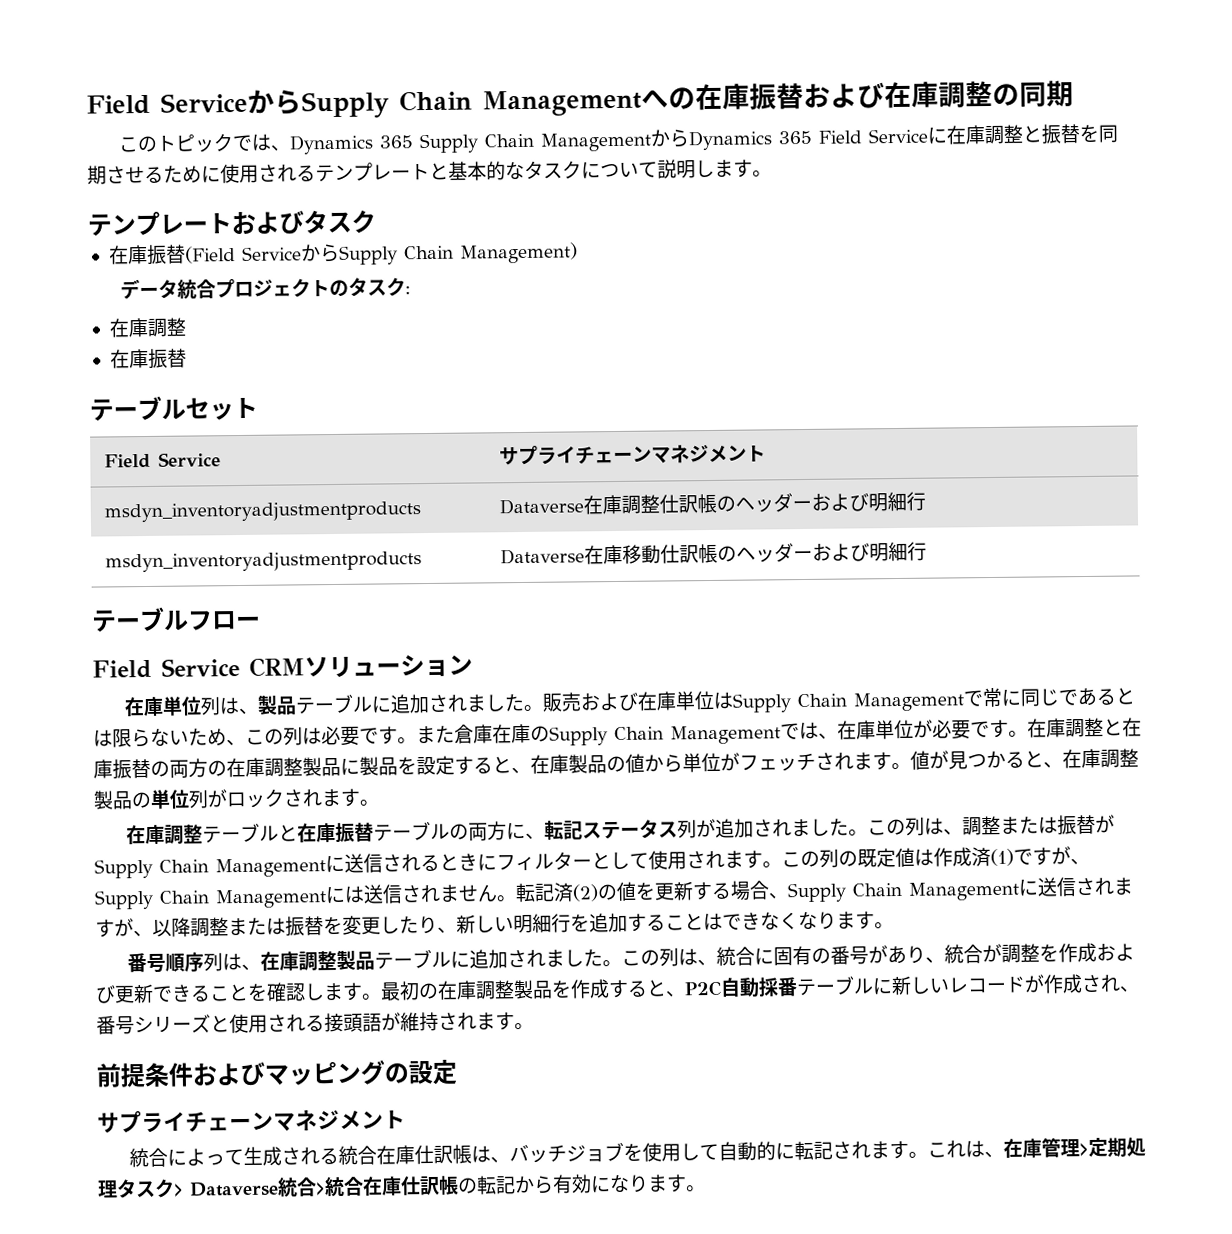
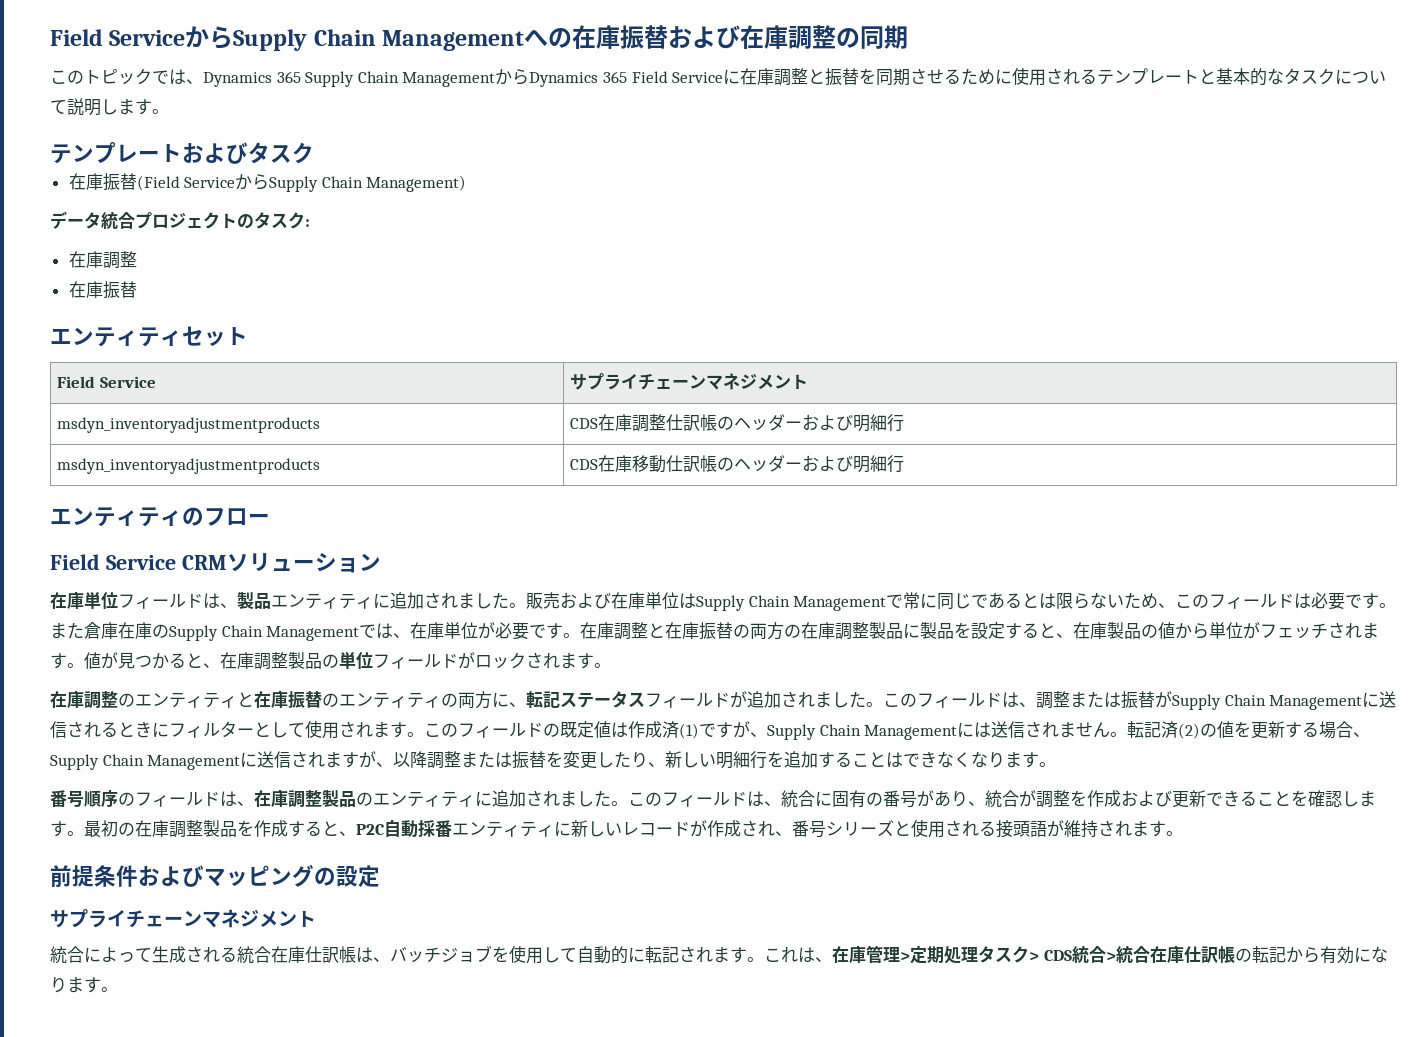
- テーブルセット
+ エンティティセット
- msdyn_inventoryadjustmentproducts | Dataverse在庫調整仕訳帳のヘッダーおよび明細行
+ msdyn_inventoryadjustmentproducts | CDS在庫調整仕訳帳のヘッダーおよび明細行
- msdyn_inventoryadjustmentproducts | Dataverse在庫移動仕訳帳のヘッダーおよび明細行
+ msdyn_inventoryadjustmentproducts | CDS在庫移動仕訳帳のヘッダーおよび明細行
- テーブルフロー
+ エンティティのフロー
- 在庫単位列は、製品テーブルに追加されました。
+ 在庫単位フィールドは、製品エンティティに追加されました。
- 販売および在庫単位はSupply Chain Managementで常に同じであるとは限らないため、この列は必要です。
+ 販売および在庫単位はSupply Chain Managementで常に同じであるとは限らないため、このフィールドは必要です。
- 値が見つかると、在庫調整製品の単位列がロックされます。
+ 値が見つかると、在庫調整製品の単位フィールドがロックされます。
- 在庫調整テーブルと在庫振替テーブルの両方に、転記ステータス列が追加されました。
+ 在庫調整のエンティティと在庫振替のエンティティの両方に、転記ステータスフィールドが追加されました。
- この列は、調整または振替がSupply Chain Managementに送信されるときにフィルターとして使用されます。
+ このフィールドは、調整または振替がSupply Chain Managementに送信されるときにフィルターとして使用されます。
- この列の既定値は作成済(1)ですが、Supply Chain Managementには送信されません。
+ このフィールドの既定値は作成済(1)ですが、Supply Chain Managementには送信されません。
- 番号順序列は、在庫調整製品テーブルに追加されました。
+ 番号順序のフィールドは、在庫調整製品のエンティティに追加されました。
- この列は、統合に固有の番号があり、統合が調整を作成および更新できることを確認します。
+ このフィールドは、統合に固有の番号があり、統合が調整を作成および更新できることを確認します。
- 最初の在庫調整製品を作成すると、P2C自動採番テーブルに新しいレコードが作成され、番号シリーズと使用される接頭語が維持されます。
+ 最初の在庫調整製品を作成すると、P2C自動採番エンティティに新しいレコードが作成され、番号シリーズと使用される接頭語が維持されます。
- これは、在庫管理>定期処理タスク> Dataverse統合>統合在庫仕訳帳の転記から有効になります。
+ これは、在庫管理>定期処理タスク> CDS統合>統合在庫仕訳帳の転記から有効になります。

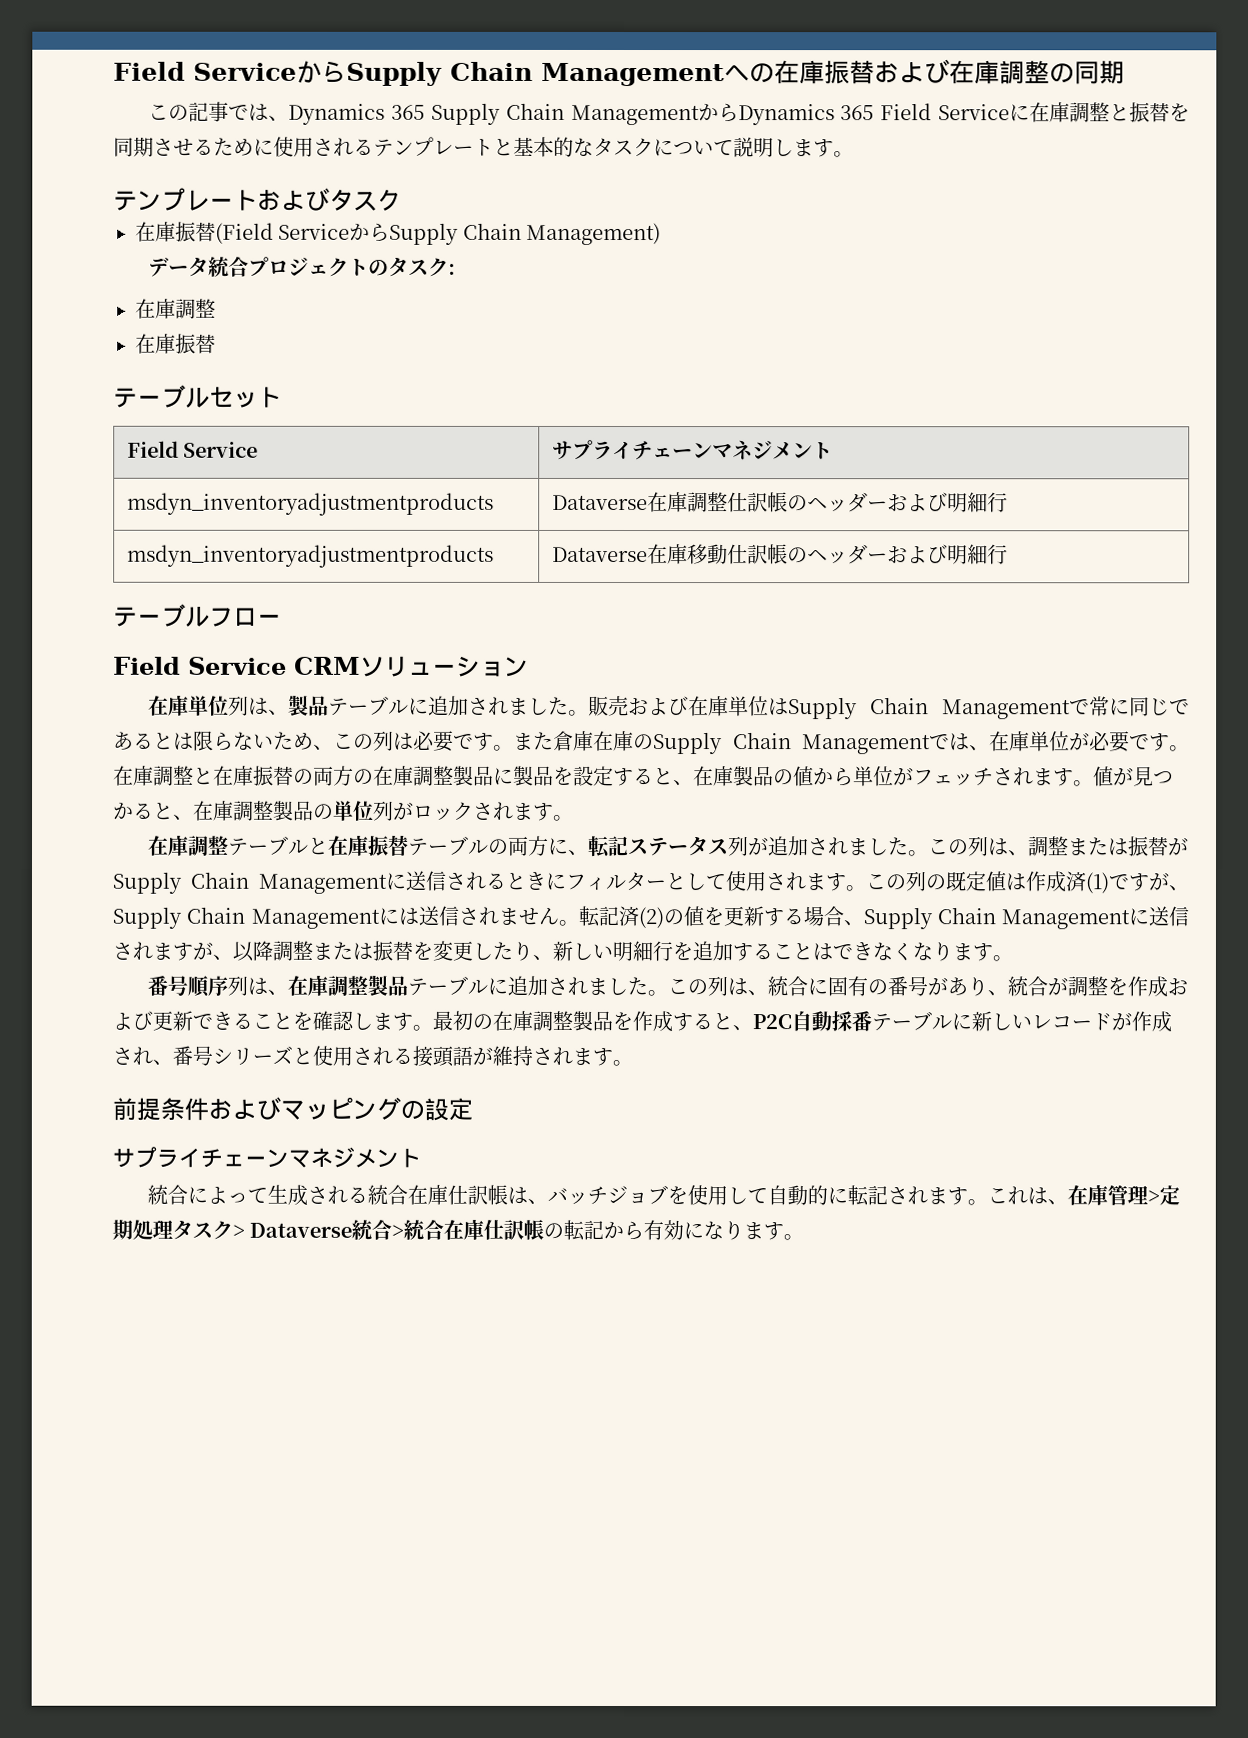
- このトピックでは、Dynamics 365 Supply Chain ManagementからDynamics 365 Field Serviceに在庫調整と振替を同期させるために使用されるテンプレートと基本的なタスクについて説明します。
+ この記事では、Dynamics 365 Supply Chain ManagementからDynamics 365 Field Serviceに在庫調整と振替を同期させるために使用されるテンプレートと基本的なタスクについて説明します。
- エンティティセット
+ テーブルセット
- msdyn_inventoryadjustmentproducts | CDS在庫調整仕訳帳のヘッダーおよび明細行
+ msdyn_inventoryadjustmentproducts | Dataverse在庫調整仕訳帳のヘッダーおよび明細行
- msdyn_inventoryadjustmentproducts | CDS在庫移動仕訳帳のヘッダーおよび明細行
+ msdyn_inventoryadjustmentproducts | Dataverse在庫移動仕訳帳のヘッダーおよび明細行
- エンティティのフロー
+ テーブルフロー
- 在庫単位フィールドは、製品エンティティに追加されました。
+ 在庫単位列は、製品テーブルに追加されました。
- 販売および在庫単位はSupply Chain Managementで常に同じであるとは限らないため、このフィールドは必要です。
+ 販売および在庫単位はSupply Chain Managementで常に同じであるとは限らないため、この列は必要です。
- 値が見つかると、在庫調整製品の単位フィールドがロックされます。
+ 値が見つかると、在庫調整製品の単位列がロックされます。
- 在庫調整のエンティティと在庫振替のエンティティの両方に、転記ステータスフィールドが追加されました。
+ 在庫調整テーブルと在庫振替テーブルの両方に、転記ステータス列が追加されました。
- このフィールドは、調整または振替がSupply Chain Managementに送信されるときにフィルターとして使用されます。
+ この列は、調整または振替がSupply Chain Managementに送信されるときにフィルターとして使用されます。
- このフィールドの既定値は作成済(1)ですが、Supply Chain Managementには送信されません。
+ この列の既定値は作成済(1)ですが、Supply Chain Managementには送信されません。
- 番号順序のフィールドは、在庫調整製品のエンティティに追加されました。
+ 番号順序列は、在庫調整製品テーブルに追加されました。
- このフィールドは、統合に固有の番号があり、統合が調整を作成および更新できることを確認します。
+ この列は、統合に固有の番号があり、統合が調整を作成および更新できることを確認します。
- 最初の在庫調整製品を作成すると、P2C自動採番エンティティに新しいレコードが作成され、番号シリーズと使用される接頭語が維持されます。
+ 最初の在庫調整製品を作成すると、P2C自動採番テーブルに新しいレコードが作成され、番号シリーズと使用される接頭語が維持されます。
- これは、在庫管理>定期処理タスク> CDS統合>統合在庫仕訳帳の転記から有効になります。
+ これは、在庫管理>定期処理タスク> Dataverse統合>統合在庫仕訳帳の転記から有効になります。

